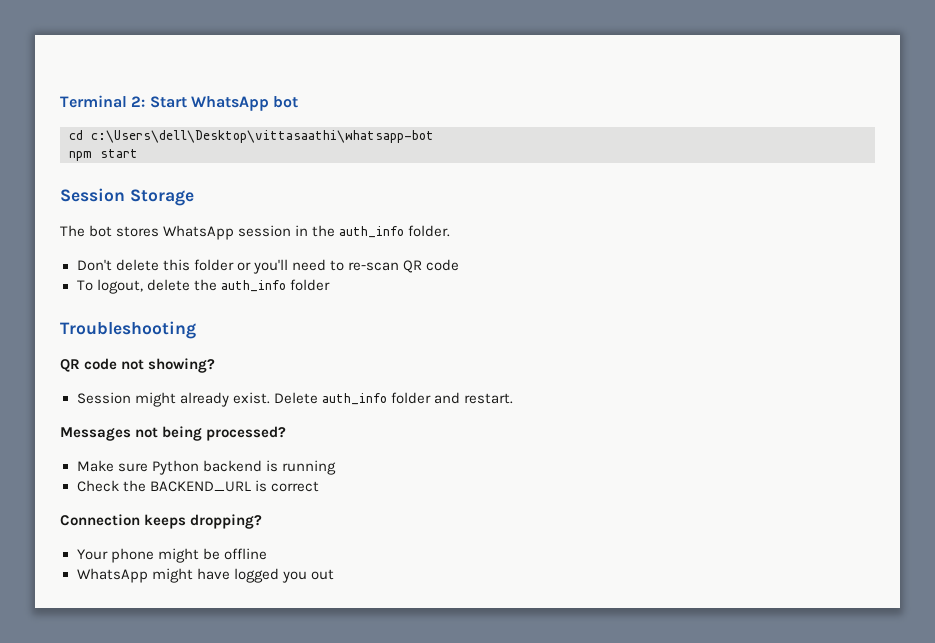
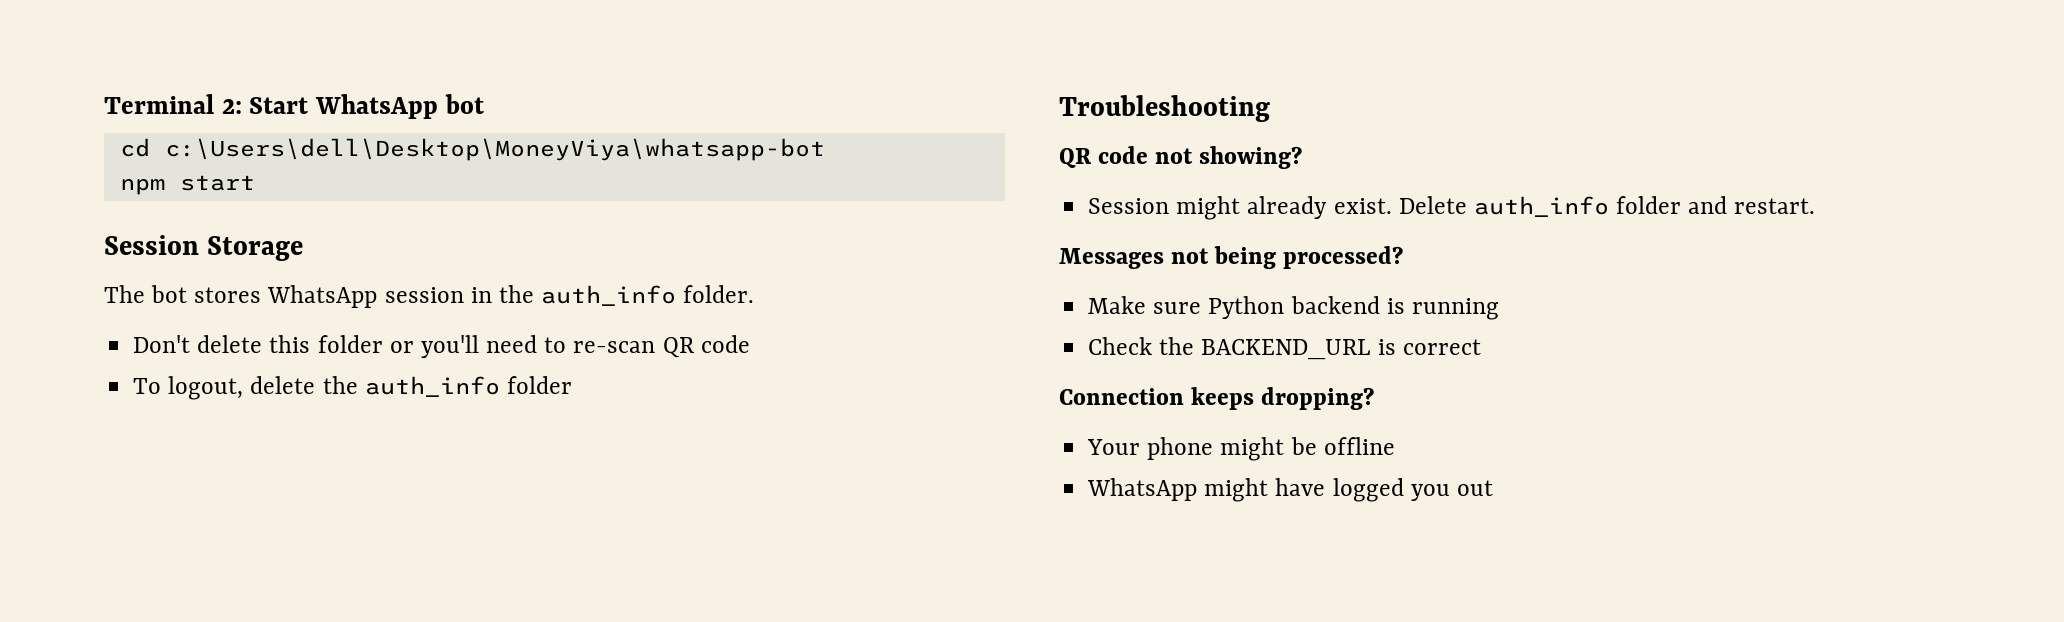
- cd c:\Users\dell\Desktop\vittasaathi\whatsapp-bot
+ cd c:\Users\dell\Desktop\MoneyViya\whatsapp-bot

